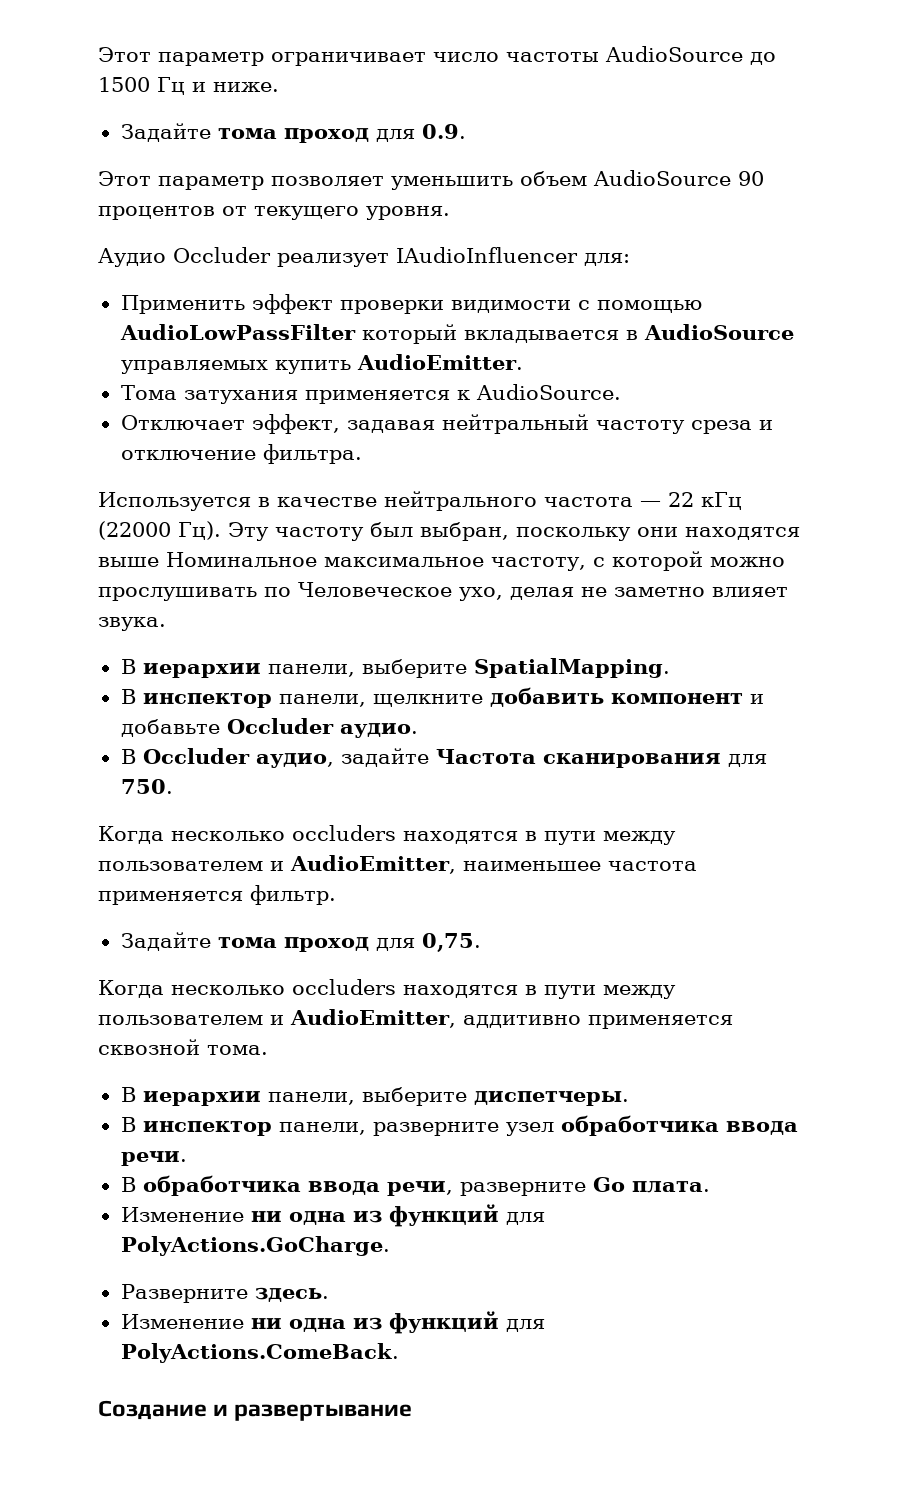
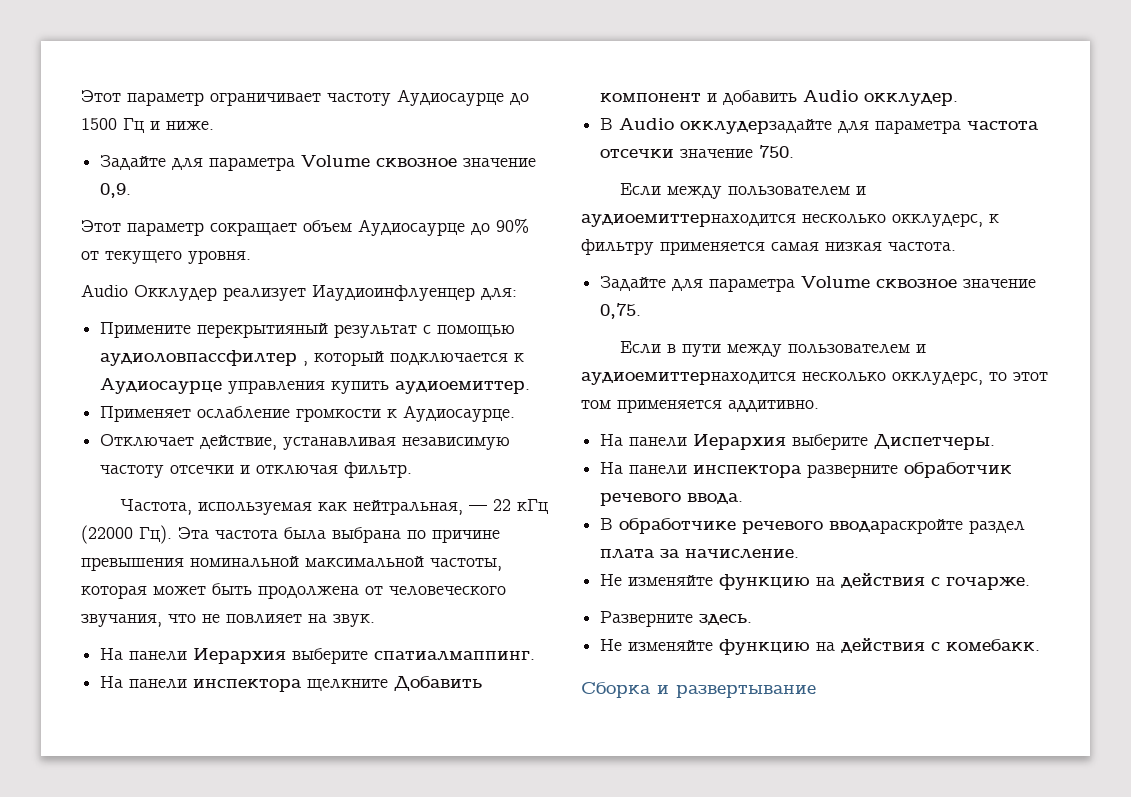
- Этот параметр ограничивает число частоты AudioSource до 1500 Гц и ниже.
+ Этот параметр ограничивает частоту Аудиосаурце до 1500 Гц и ниже.
- Задайте тома проход для 0.9.
- Этот параметр позволяет уменьшить объем AudioSource 90 процентов от текущего уровня.
- Аудио Occluder реализует IAudioInfluencer для:
- Применить эффект проверки видимости с помощью AudioLowPassFilter который вкладывается в AudioSource управляемых купить AudioEmitter.
- Тома затухания применяется к AudioSource.
- Отключает эффект, задавая нейтральный частоту среза и отключение фильтра.
- Используется в качестве нейтрального частота — 22 кГц (22000 Гц). Эту частоту был выбран, поскольку они находятся выше Номинальное максимальное частоту, с которой можно прослушивать по Человеческое ухо, делая не заметно влияет звука.
- В иерархии панели, выберите SpatialMapping.
- В инспектор панели, щелкните добавить компонент и добавьте Occluder аудио.
- В Occluder аудио, задайте Частота сканирования для 750.
- Когда несколько occluders находятся в пути между пользователем и AudioEmitter, наименьшее частота применяется фильтр.
- Задайте тома проход для 0,75.
- Когда несколько occluders находятся в пути между пользователем и AudioEmitter, аддитивно применяется сквозной тома.
- В иерархии панели, выберите диспетчеры.
- В инспектор панели, разверните узел обработчика ввода речи.
- В обработчика ввода речи, разверните Go плата.
- Изменение ни одна из функций для PolyActions.GoCharge.
+ Задайте для параметра Volume сквозное значение 0,9.
+ Этот параметр сокращает объем Аудиосаурце до 90% от текущего уровня.
+ Audio Окклудер реализует Иаудиоинфлуенцер для:
+ Примените перекрытияный результат с помощью аудиоловпассфилтер , который подключается к Аудиосаурце управления купить аудиоемиттер.
+ Применяет ослабление громкости к Аудиосаурце.
+ Отключает действие, устанавливая независимую частоту отсечки и отключая фильтр.
+ Частота, используемая как нейтральная, — 22 кГц (22000 Гц). Эта частота была выбрана по причине превышения номинальной максимальной частоты, которая может быть продолжена от человеческого звучания, что не повлияет на звук.
+ На панели Иерархия выберите спатиалмаппинг.
+ На панели инспектора щелкните Добавить компонент и добавить Audio окклудер.
+ В Audio окклудерзадайте для параметра частота отсечки значение 750.
+ Если между пользователем и аудиоемиттернаходится несколько окклудерс, к фильтру применяется самая низкая частота.
+ Задайте для параметра Volume сквозное значение 0,75.
+ Если в пути между пользователем и аудиоемиттернаходится несколько окклудерс, то этот том применяется аддитивно.
+ На панели Иерархия выберите Диспетчеры.
+ На панели инспектора разверните обработчик речевого ввода.
+ В обработчике речевого вводараскройте раздел плата за начисление.
+ Не изменяйте функцию на действия с гочарже.
  Разверните здесь.
- Изменение ни одна из функций для PolyActions.ComeBack.
- Создание и развертывание
+ Не изменяйте функцию на действия с комебакк.
+ Сборка и развертывание

